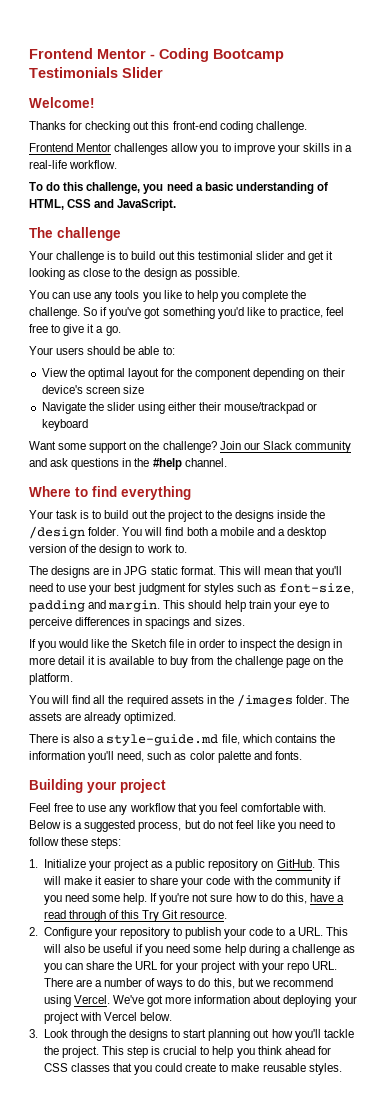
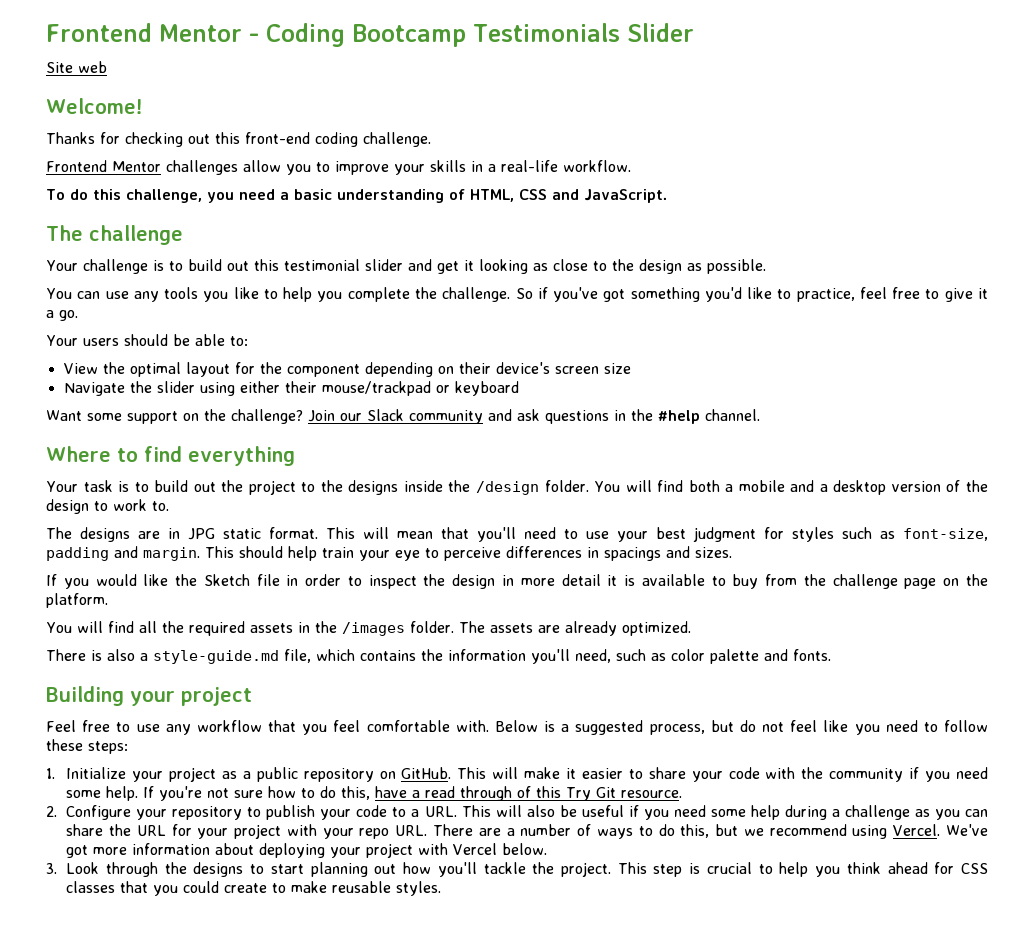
+ Site web

